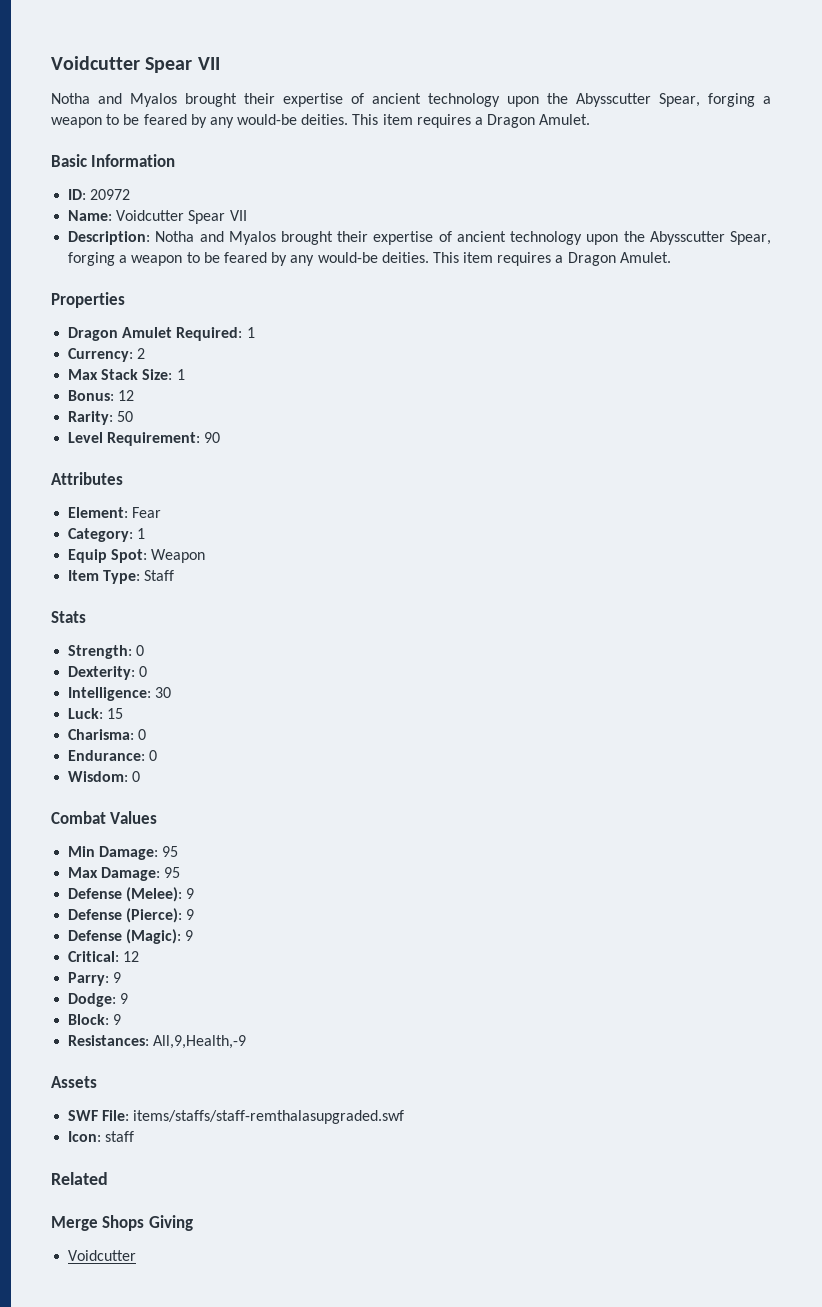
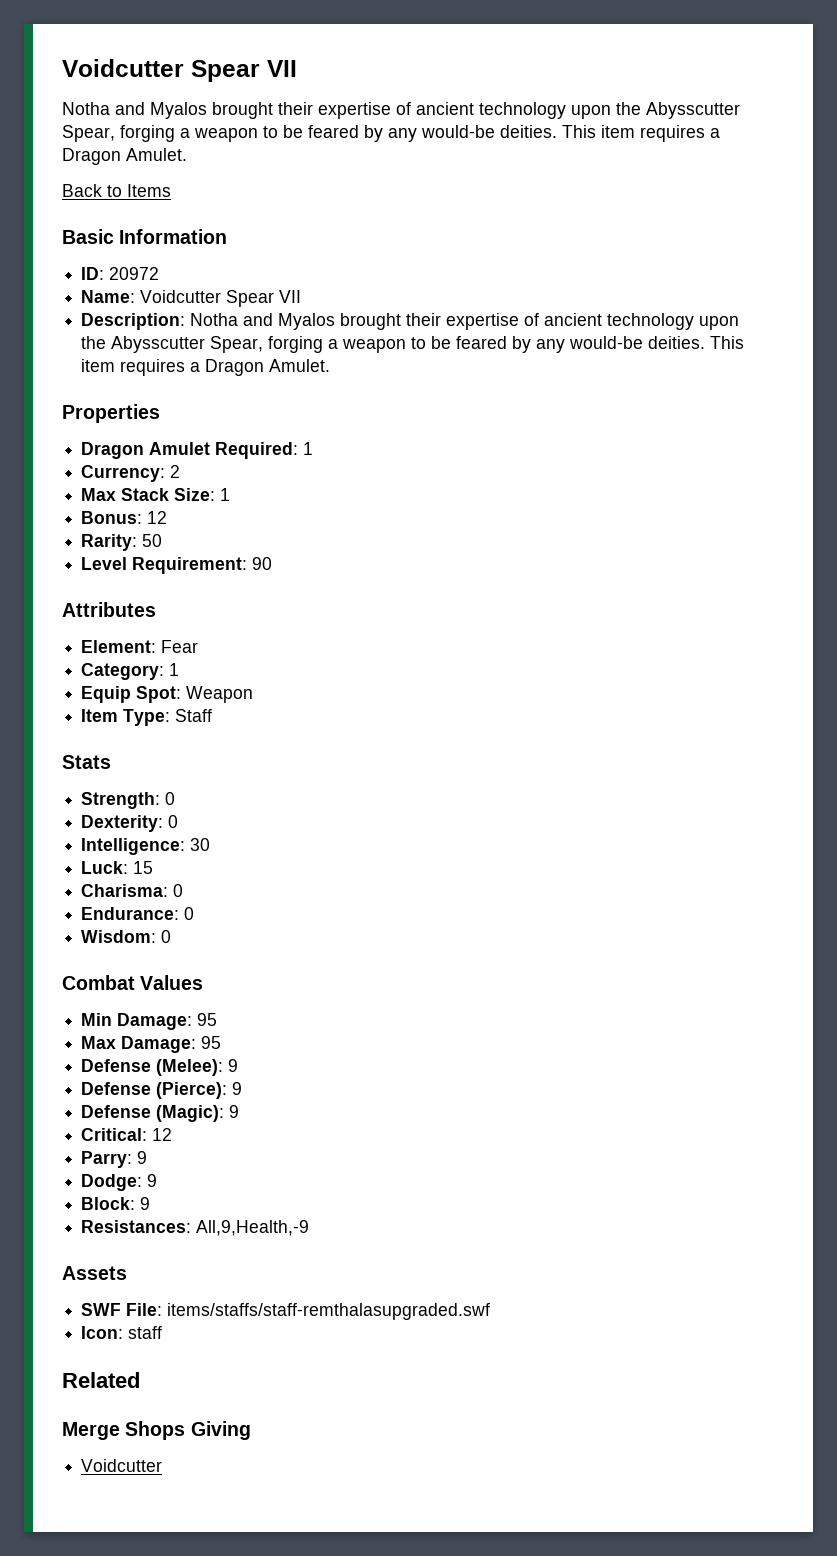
+ Back to Items

